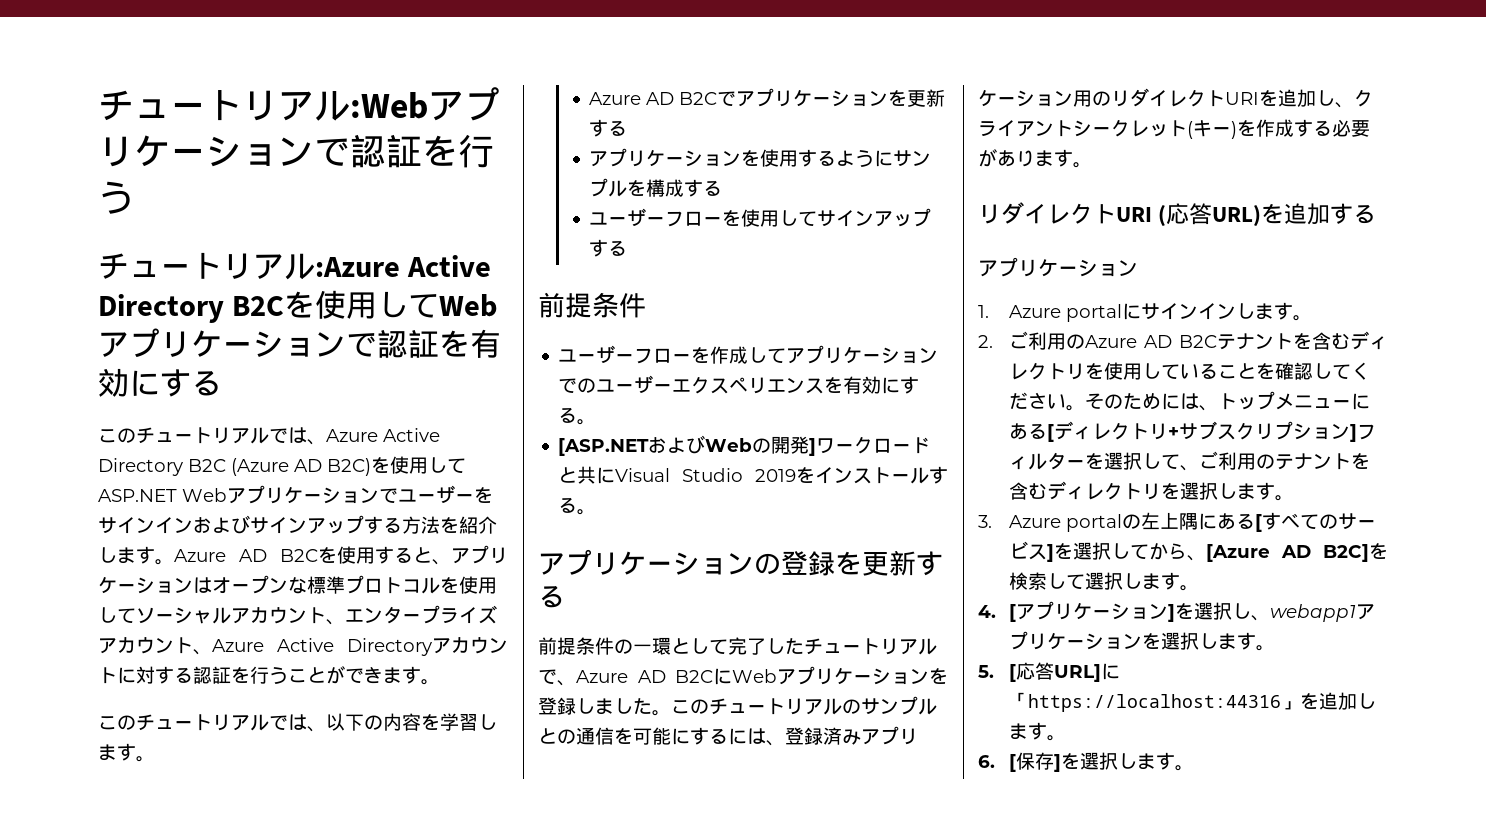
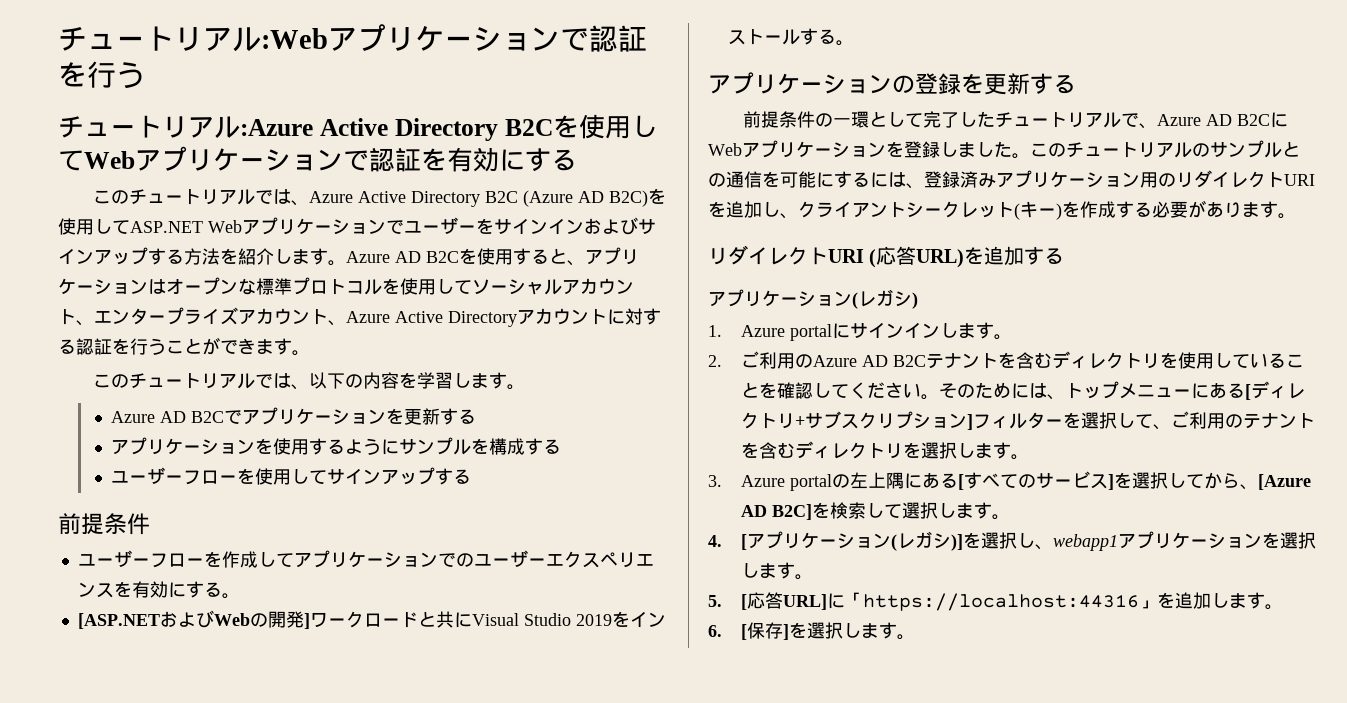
  リダイレクトURI (応答URL)を追加する
- アプリケーション
+ アプリケーション(レガシ)
- 4. [アプリケーション]を選択し、webapp1アプリケーションを選択します。
+ 4. [アプリケーション(レガシ)]を選択し、webapp1アプリケーションを選択します。

